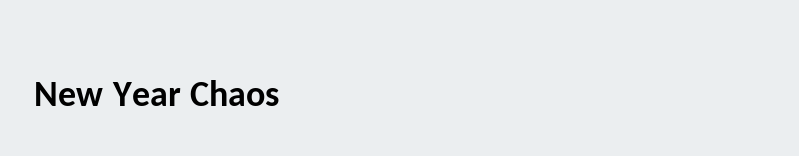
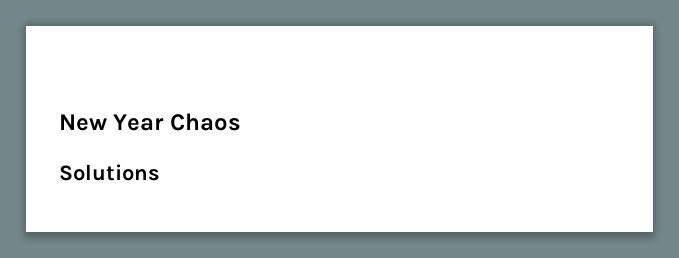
+ Solutions

